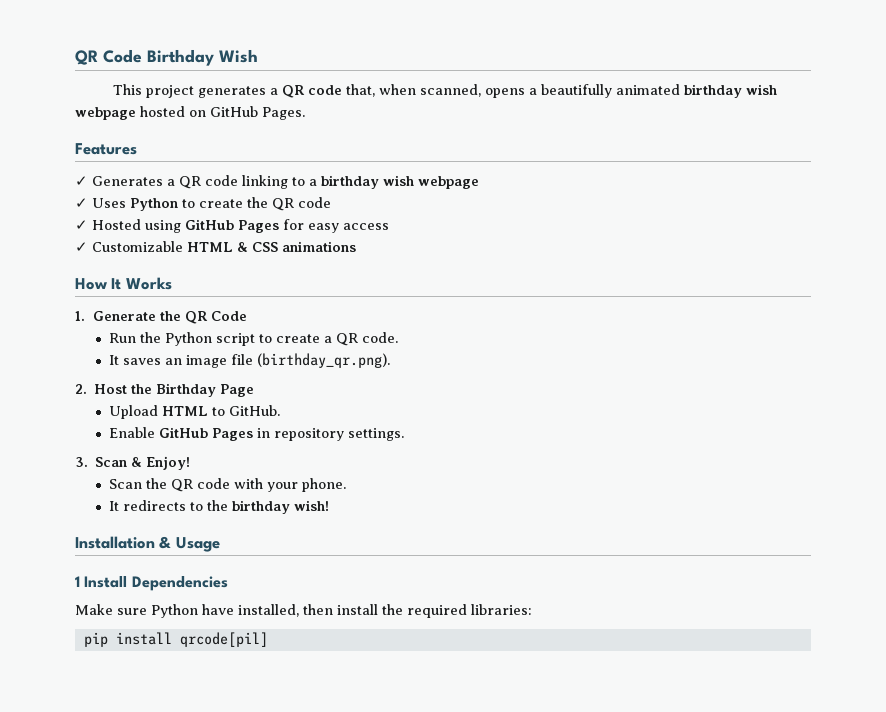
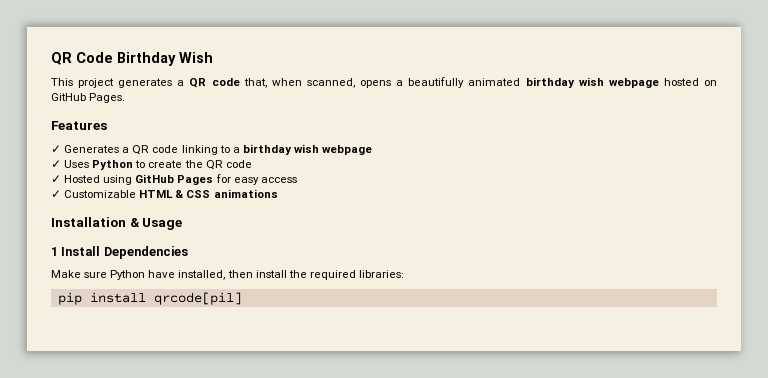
- How It Works
- 1. Generate the QR Code
- Run the Python script to create a QR code.
- It saves an image file (birthday_qr.png).
- 2. Host the Birthday Page
- Upload HTML to GitHub.
- Enable GitHub Pages in repository settings.
- 3. Scan & Enjoy!
- Scan the QR code with your phone.
- It redirects to the birthday wish!

